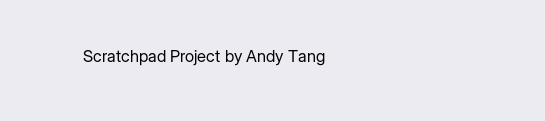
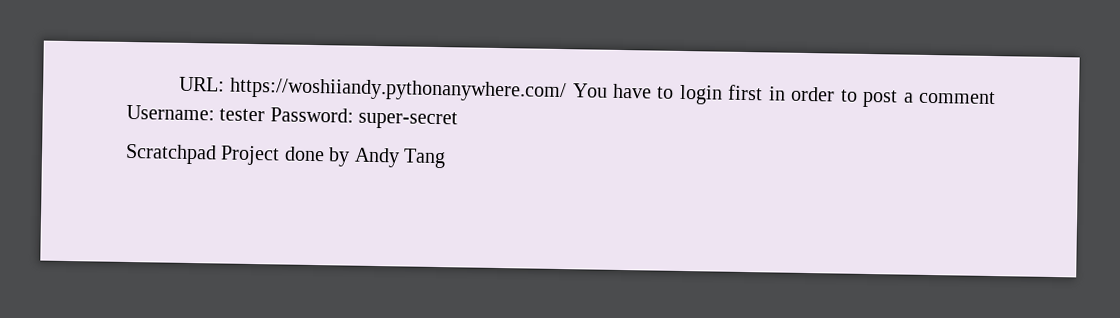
+ URL: https://woshiiandy.pythonanywhere.com/ You have to login first in order to post a comment Username: tester Password: super-secret
- Scratchpad Project by Andy Tang
+ Scratchpad Project done by Andy Tang

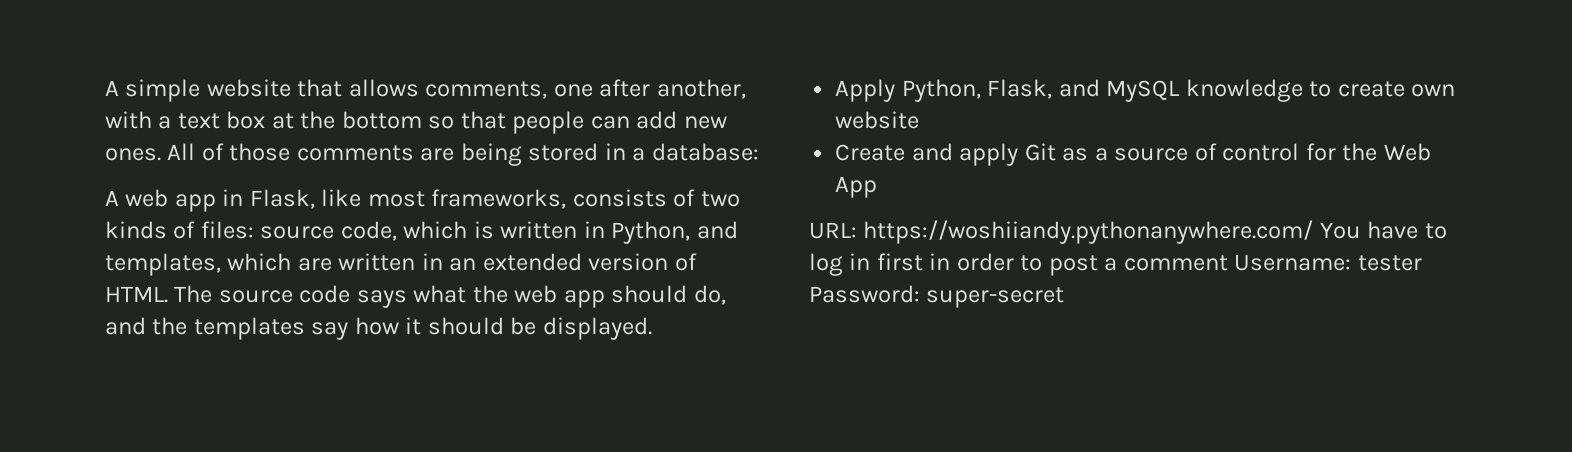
+ A simple website that allows comments, one after another, with a text box at the bottom so that people can add new ones. All of those comments are being stored in a database:
+ A web app in Flask, like most frameworks, consists of two kinds of files: source code, which is written in Python, and templates, which are written in an extended version of HTML. The source code says what the web app should do, and the templates say how it should be displayed.
+ Apply Python, Flask, and MySQL knowledge to create own website
+ Create and apply Git as a source of control for the Web App
- URL: https://woshiiandy.pythonanywhere.com/ You have to login first in order to post a comment Username: tester Password: super-secret
+ URL: https://woshiiandy.pythonanywhere.com/ You have to log in first in order to post a comment Username: tester Password: super-secret
- Scratchpad Project done by Andy Tang

